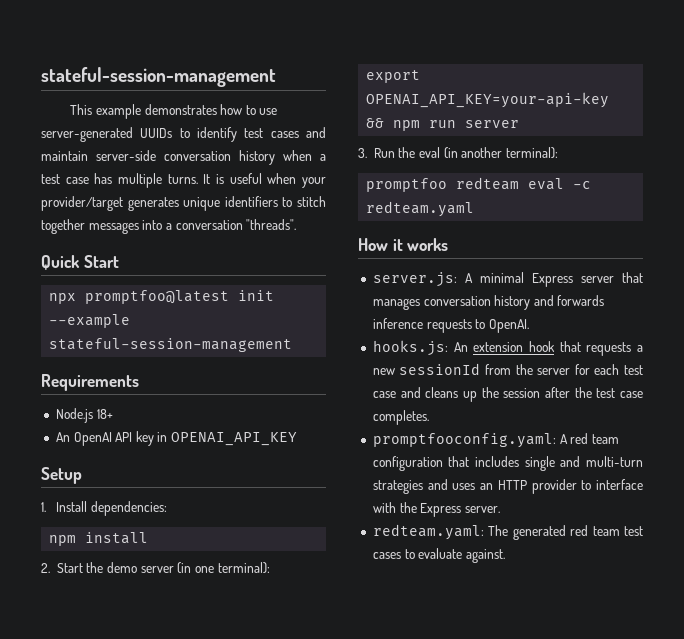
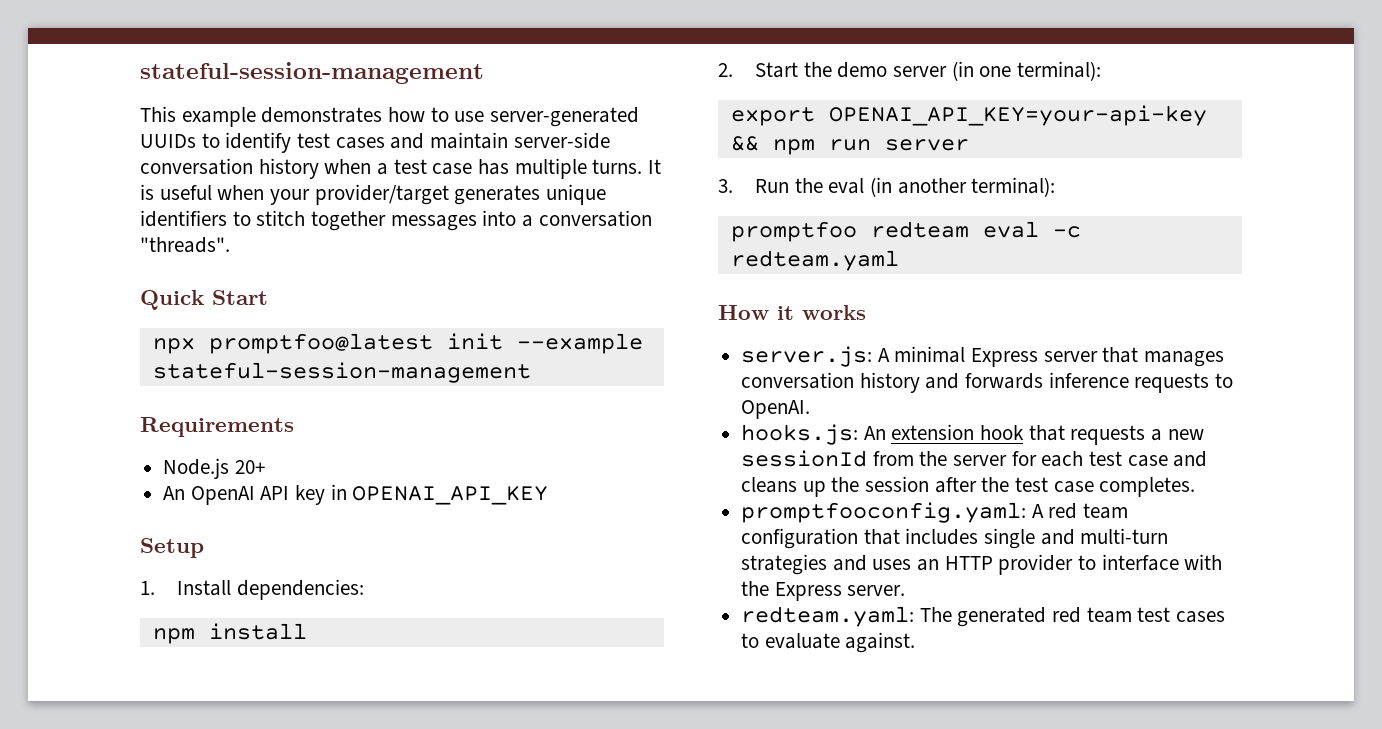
- Node.js 18+
+ Node.js 20+

